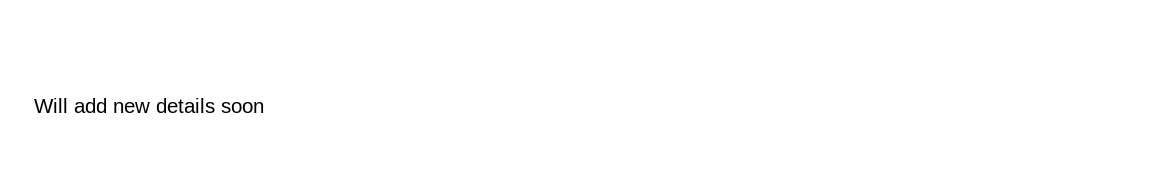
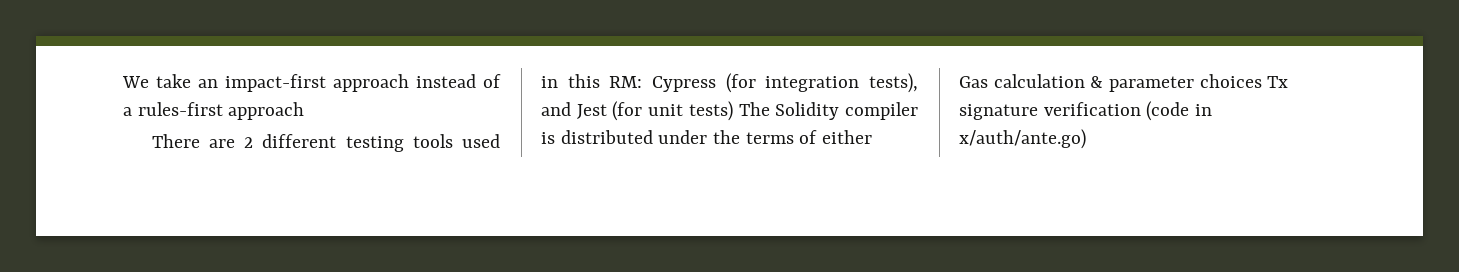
- Will add new details soon
+ We take an impact-first approach instead of a rules-first approach
+ There are 2 different testing tools used in this RM: Cypress (for integration tests), and Jest (for unit tests) The Solidity compiler is distributed under the terms of either
+ Gas calculation & parameter choices Tx signature verification (code in x/auth/ante.go)

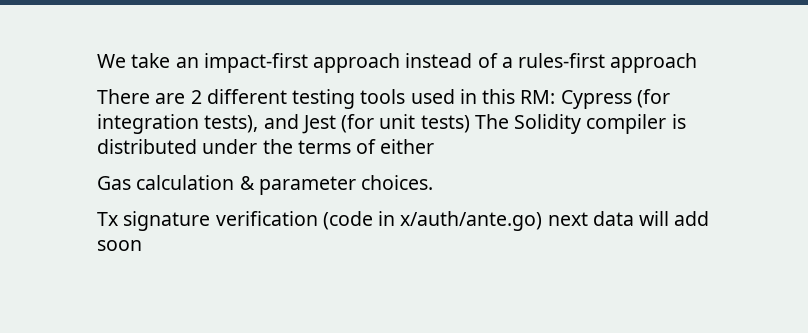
- Gas calculation & parameter choices Tx signature verification (code in x/auth/ante.go)
+ Gas calculation & parameter choices.
+ Tx signature verification (code in x/auth/ante.go) next data will add soon

